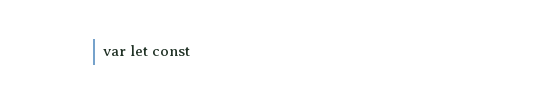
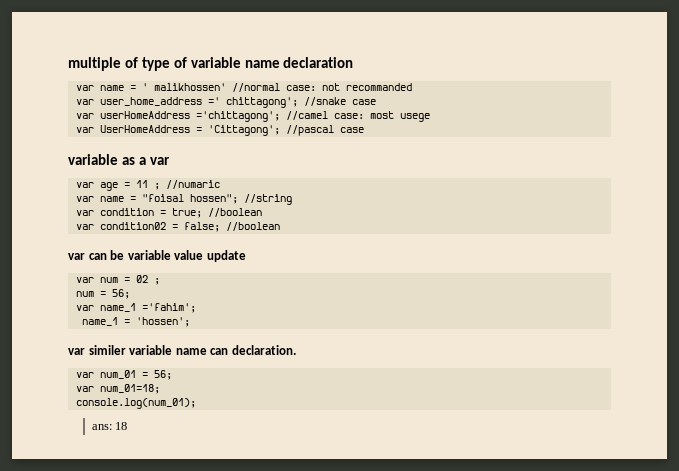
- var let const
+ multiple of type of variable name declaration
+ var name = ' malikhossen' //normal case: not recommanded
+ var user_home_address =' chittagong'; //snake case
+ var userHomeAddress ='chittagong'; //camel case: most usege
+ var UserHomeAddress = 'Cittagong'; //pascal case
+ variable as a var
+ var age = 11 ; //numaric
+ var name = "foisal hossen"; //string
+ var condition = true; //boolean
+ var condition02 = false; //boolean
+ var can be variable value update
+ var num = 02 ;
+ num = 56;
+ var name_1 ='fahim';
+ name_1 = 'hossen';
+ var similer variable name can declaration.
+ var num_01 = 56;
+ var num_01=18;
+ console.log(num_01);
+ ans: 18

